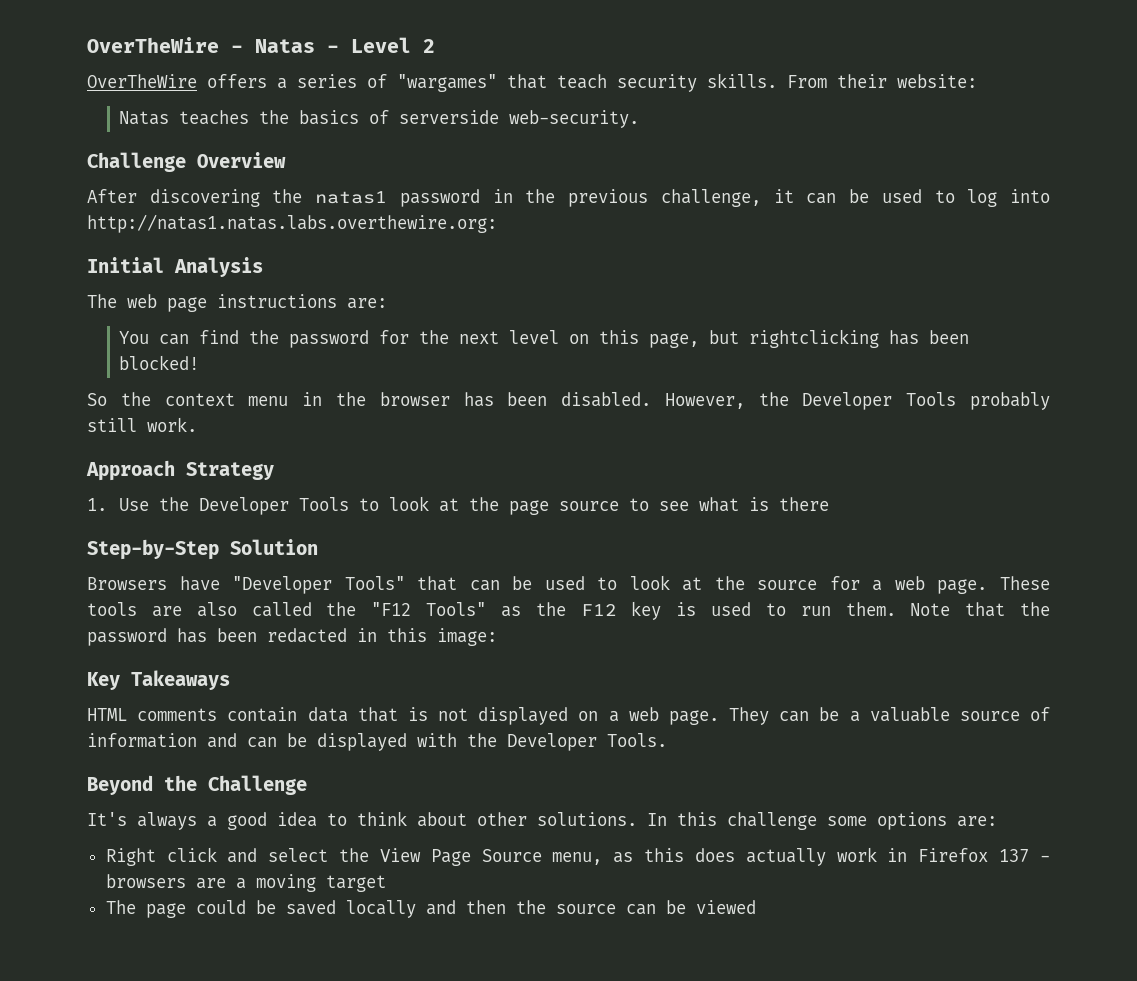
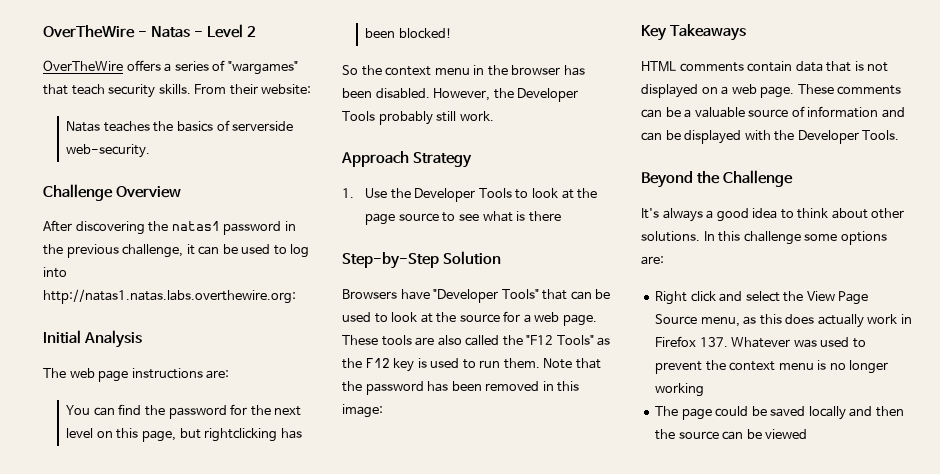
- Note that the password has been redacted in this image:
+ Note that the password has been removed in this image:
- They can be a valuable source of information and can be displayed with the Developer Tools.
+ These comments can be a valuable source of information and can be displayed with the Developer Tools.
- Right click and select the View Page Source menu, as this does actually work in Firefox 137 - browsers are a moving target
+ Right click and select the View Page Source menu, as this does actually work in Firefox 137. Whatever was used to prevent the context menu is no longer working

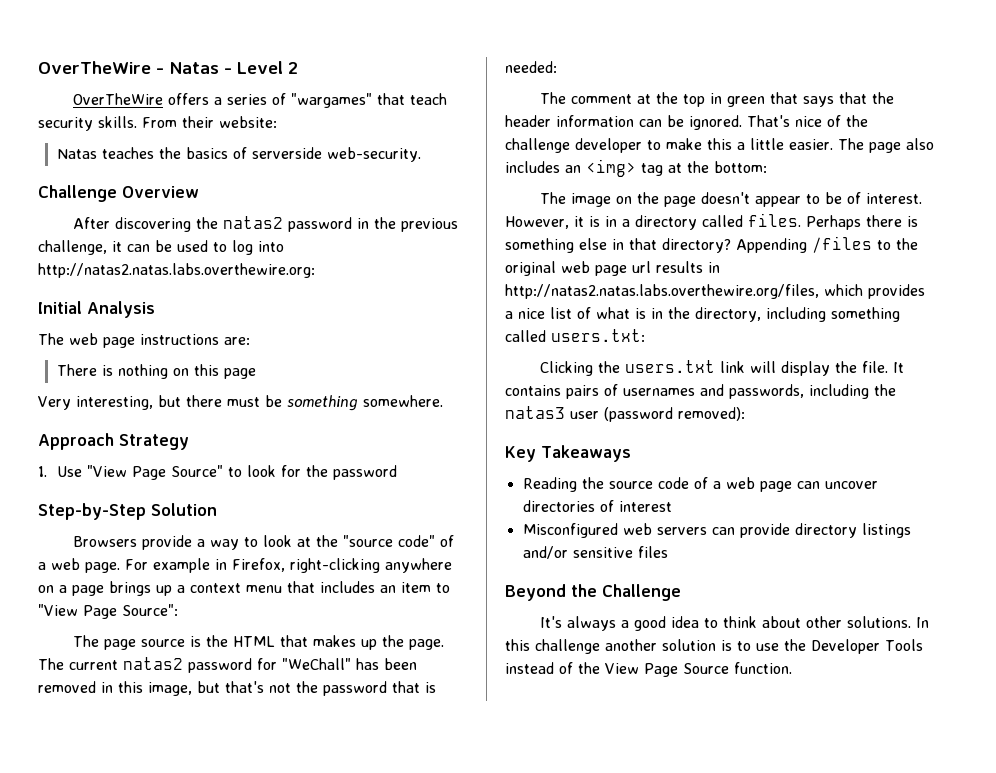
- After discovering the natas1 password in the previous challenge, it can be used to log into http://natas1.natas.labs.overthewire.org:
+ After discovering the natas2 password in the previous challenge, it can be used to log into http://natas2.natas.labs.overthewire.org:
- You can find the password for the next level on this page, but rightclicking has been blocked!
- So the context menu in the browser has been disabled. However, the Developer Tools probably still work.
+ There is nothing on this page
+ Very interesting, but there must be something somewhere.
  Approach Strategy
- 1. Use the Developer Tools to look at the page source to see what is there
+ 1. Use "View Page Source" to look for the password
  Step-by-Step Solution
- Browsers have "Developer Tools" that can be used to look at the source for a web page. These tools are also called the "F12 Tools" as the F12 key is used to run them. Note that the password has been removed in this image:
+ Browsers provide a way to look at the "source code" of a web page. For example in Firefox, right-clicking anywhere on a page brings up a context menu that includes an item to "View Page Source":
+ The page source is the HTML that makes up the page. The current natas2 password for "WeChall" has been removed in this image, but that's not the password that is needed:
+ The comment at the top in green that says that the header information can be ignored. That's nice of the challenge developer to make this a little easier. The page also includes an <img> tag at the bottom:
+ The image on the page doesn't appear to be of interest. However, it is in a directory called files. Perhaps there is something else in that directory? Appending /files to the original web page url results in http://natas2.natas.labs.overthewire.org/files, which provides a nice list of what is in the directory, including something called users.txt:
+ Clicking the users.txt link will display the file. It contains pairs of usernames and passwords, including the natas3 user (password removed):
  Key Takeaways
- HTML comments contain data that is not displayed on a web page. These comments can be a valuable source of information and can be displayed with the Developer Tools.
+ Reading the source code of a web page can uncover directories of interest
+ Misconfigured web servers can provide directory listings and/or sensitive files
- In this challenge some options are:
- Right click and select the View Page Source menu, as this does actually work in Firefox 137. Whatever was used to prevent the context menu is no longer working
- The page could be saved locally and then the source can be viewed
+ In this challenge another solution is to use the Developer Tools instead of the View Page Source function.

